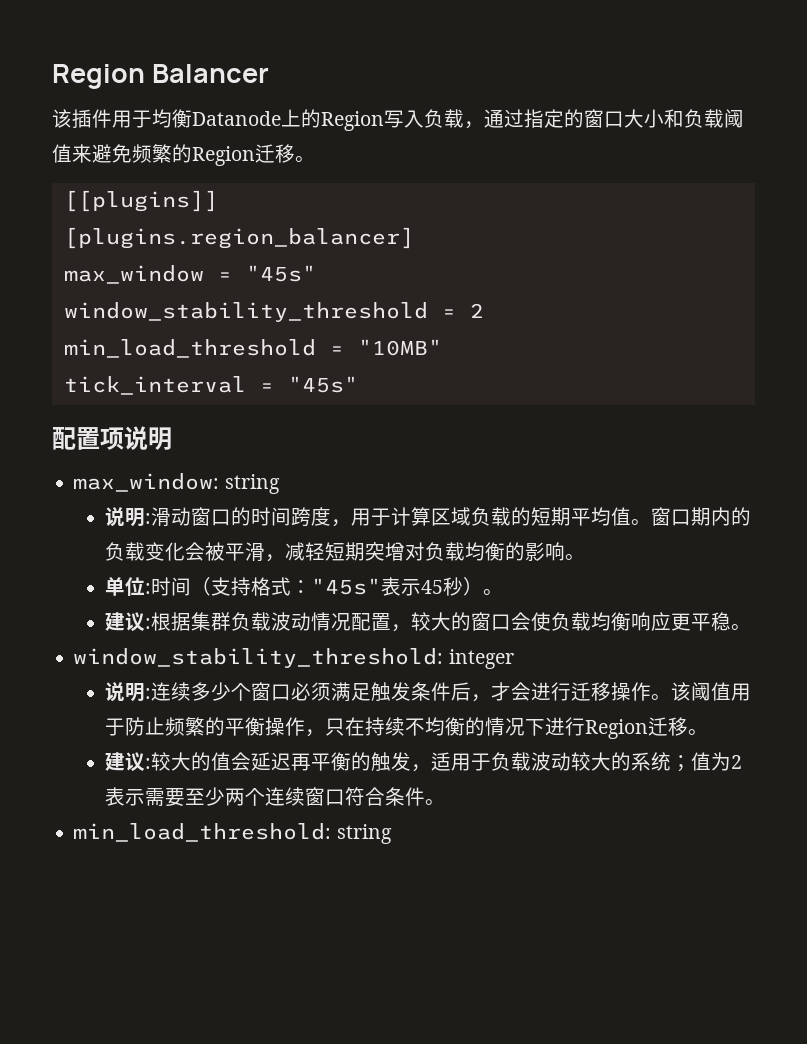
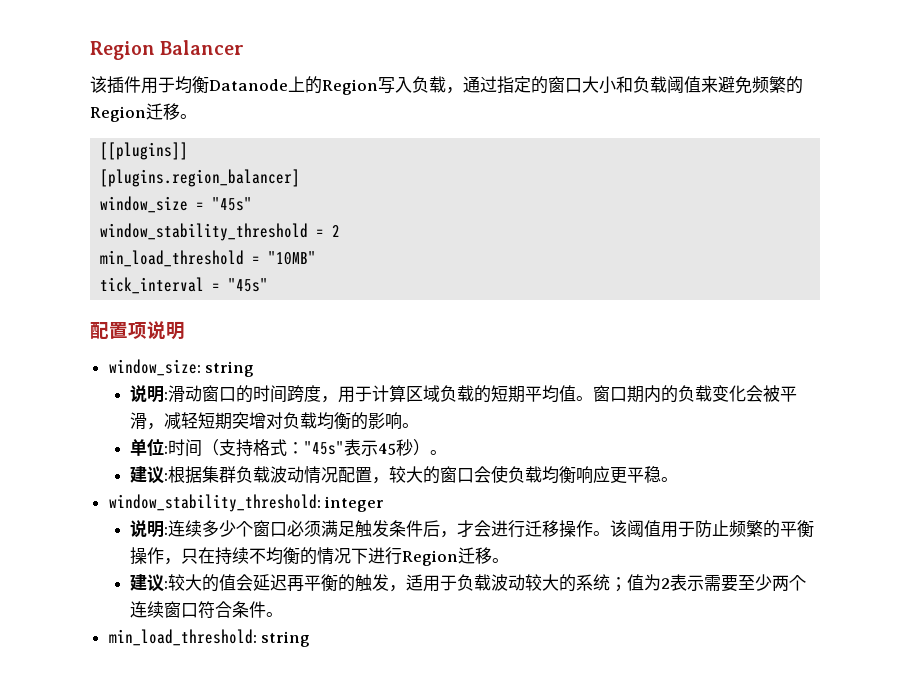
- max_window = "45s"
+ window_size = "45s"
- max_window: string
+ window_size: string

